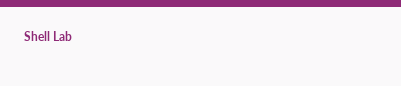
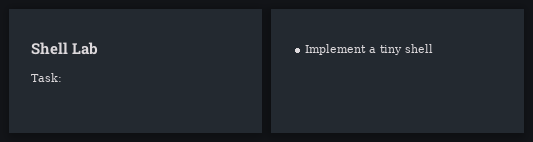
+ Task:
+ Implement a tiny shell

